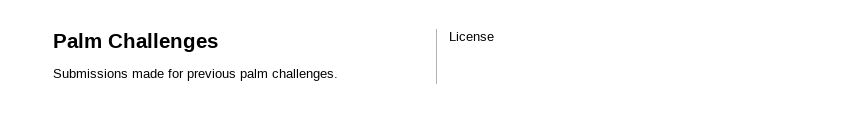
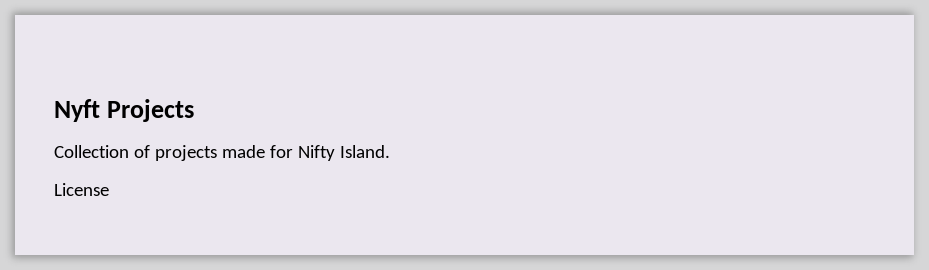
- Palm Challenges
- Submissions made for previous palm challenges.
+ Nyft Projects
+ Collection of projects made for Nifty Island.

